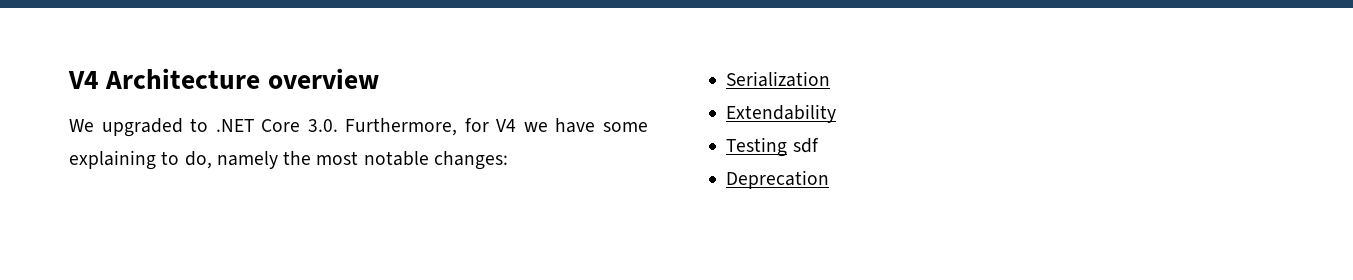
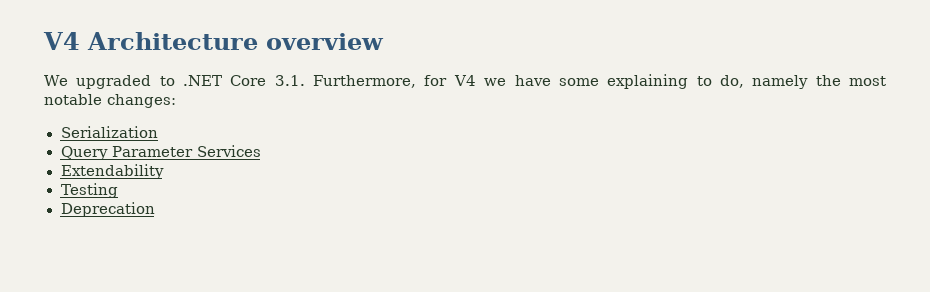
- We upgraded to .NET Core 3.0. Furthermore, for V4 we have some explaining to do, namely the most notable changes:
+ We upgraded to .NET Core 3.1. Furthermore, for V4 we have some explaining to do, namely the most notable changes:
+ Query Parameter Services
- Testing sdf
+ Testing

